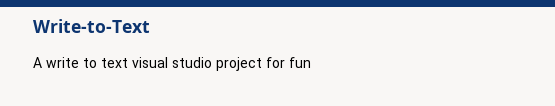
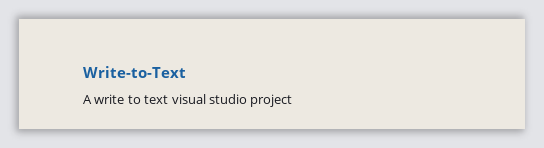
- A write to text visual studio project for fun
+ A write to text visual studio project

